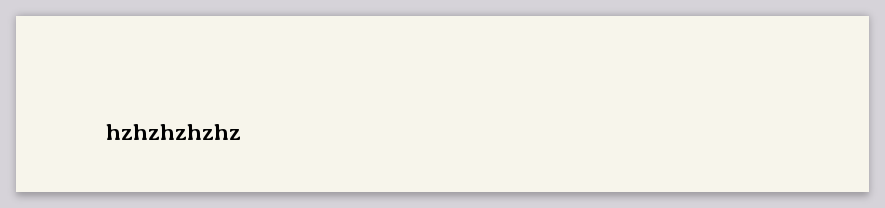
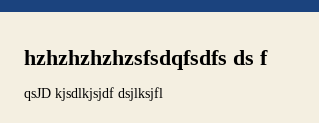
- hzhzhzhzhz
+ hzhzhzhzhzsfsdqfsdfs ds f
+ qsJD kjsdlkjsjdf dsjlksjfl

